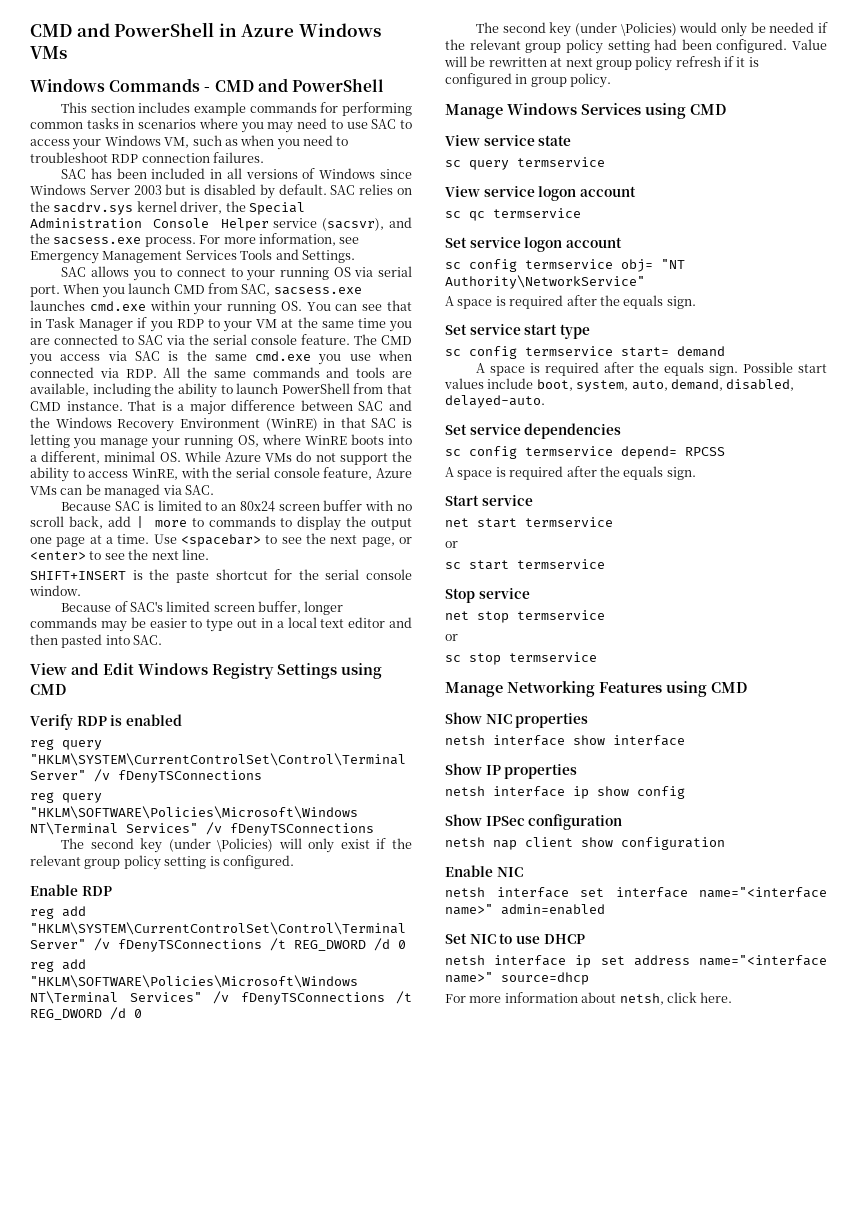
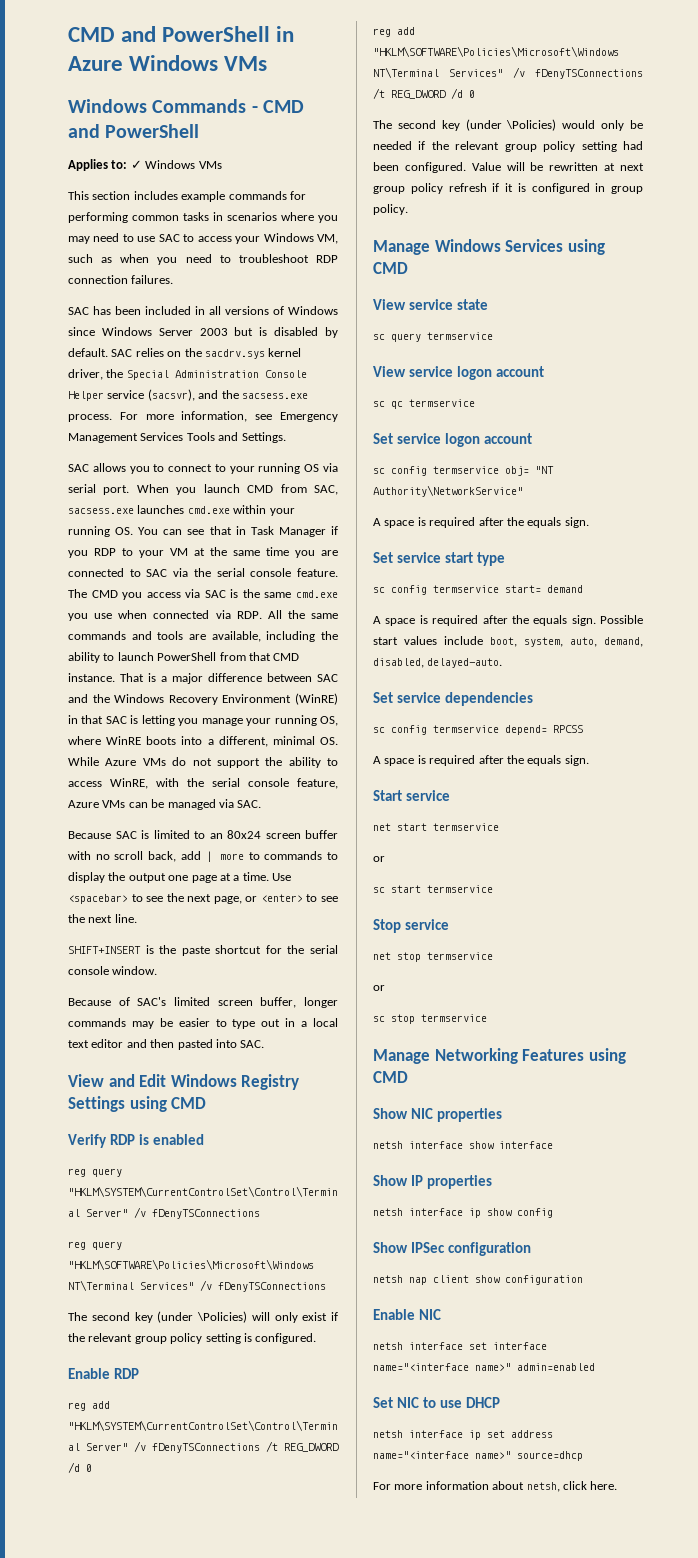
+ Applies to: ✓ Windows VMs

